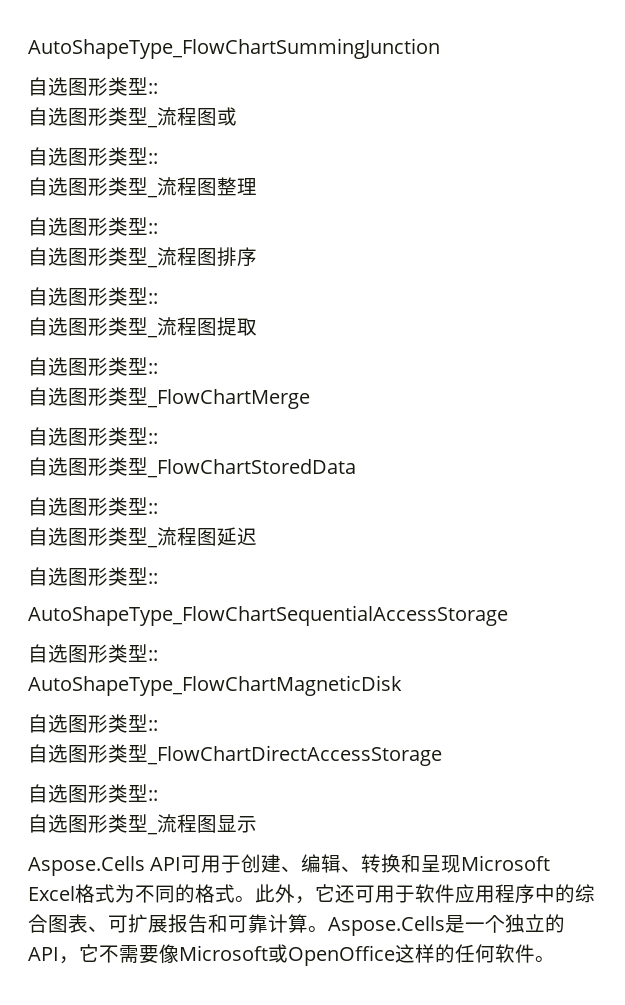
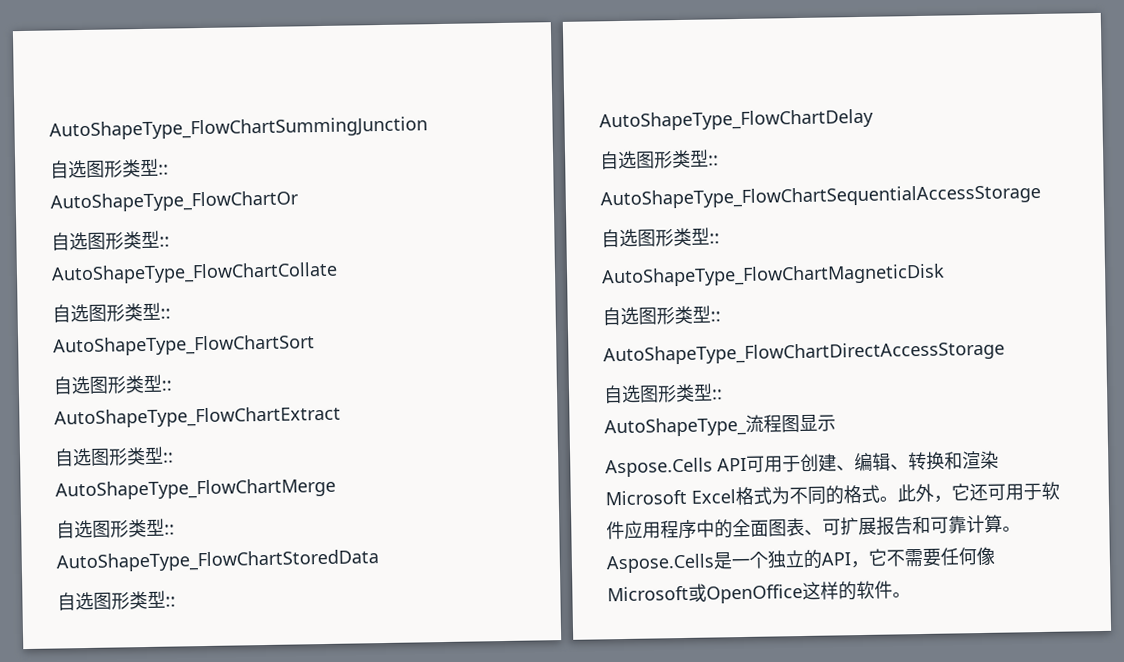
- 自选图形类型_流程图或
+ AutoShapeType_FlowChartOr
  自选图形类型::
- 自选图形类型_流程图整理
+ AutoShapeType_FlowChartCollate
  自选图形类型::
- 自选图形类型_流程图排序
+ AutoShapeType_FlowChartSort
  自选图形类型::
- 自选图形类型_流程图提取
+ AutoShapeType_FlowChartExtract
  自选图形类型::
- 自选图形类型_FlowChartMerge
+ AutoShapeType_FlowChartMerge
  自选图形类型::
- 自选图形类型_FlowChartStoredData
+ AutoShapeType_FlowChartStoredData
  自选图形类型::
- 自选图形类型_流程图延迟
+ AutoShapeType_FlowChartDelay
- 自选图形类型_FlowChartDirectAccessStorage
+ AutoShapeType_FlowChartDirectAccessStorage
  自选图形类型::
- 自选图形类型_流程图显示
+ AutoShapeType_流程图显示
- Aspose.Cells API可用于创建、编辑、转换和呈现Microsoft Excel格式为不同的格式。
+ Aspose.Cells API可用于创建、编辑、转换和渲染Microsoft Excel格式为不同的格式。
- 此外，它还可用于软件应用程序中的综合图表、可扩展报告和可靠计算。
+ 此外，它还可用于软件应用程序中的全面图表、可扩展报告和可靠计算。
- Aspose.Cells是一个独立的API，它不需要像Microsoft或OpenOffice这样的任何软件。
+ Aspose.Cells是一个独立的API，它不需要任何像Microsoft或OpenOffice这样的软件。

